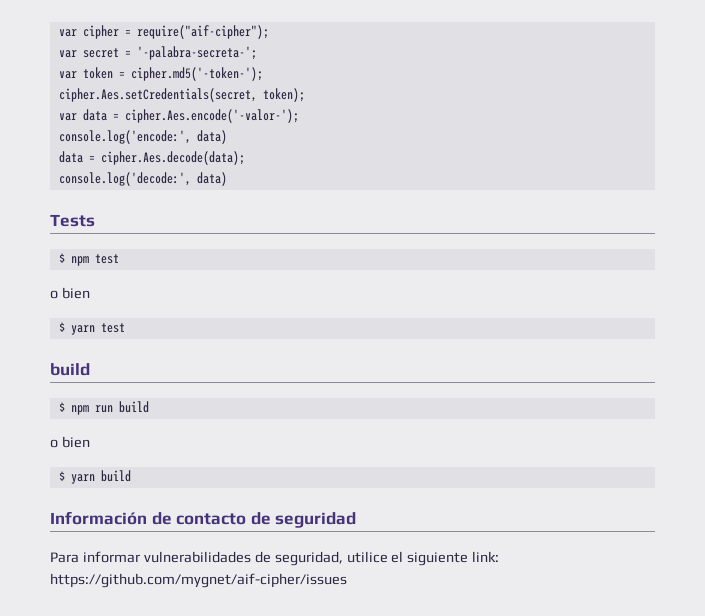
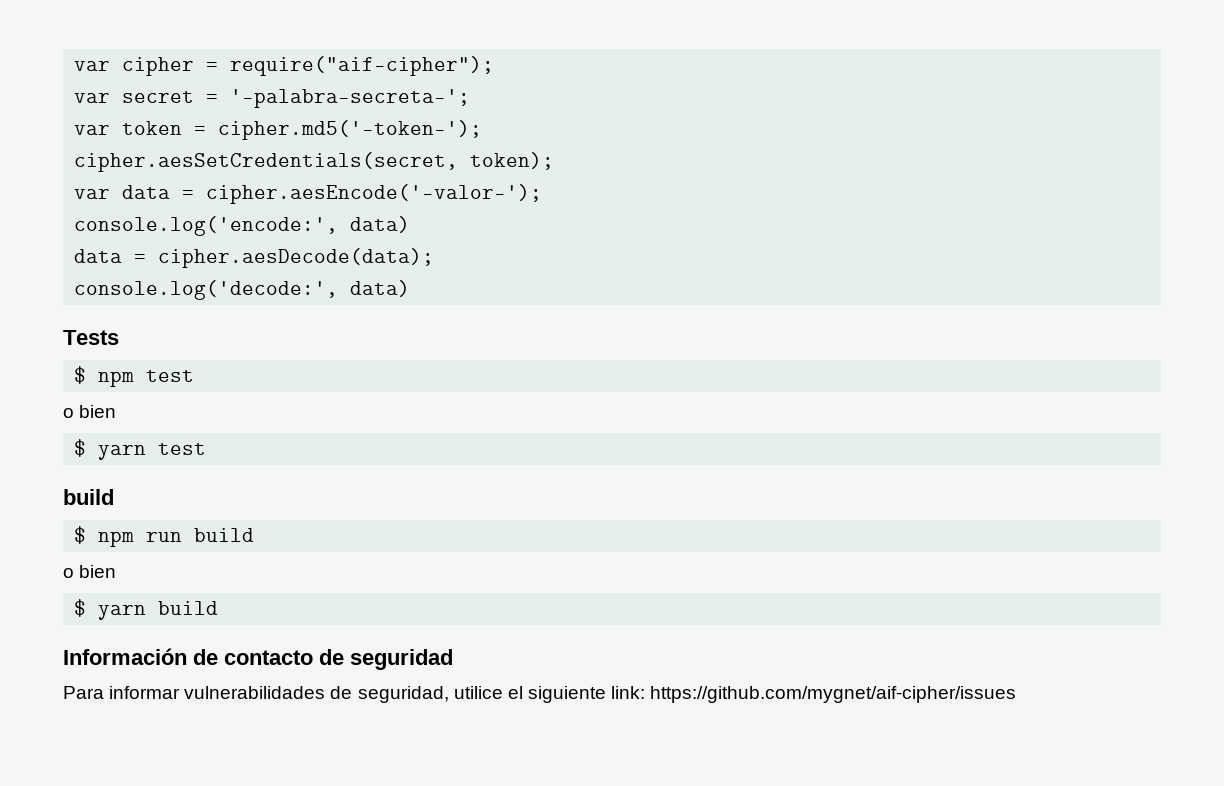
- cipher.Aes.setCredentials(secret, token);
+ cipher.aesSetCredentials(secret, token);
- var data = cipher.Aes.encode('-valor-');
+ var data = cipher.aesEncode('-valor-');
- data = cipher.Aes.decode(data);
+ data = cipher.aesDecode(data);

